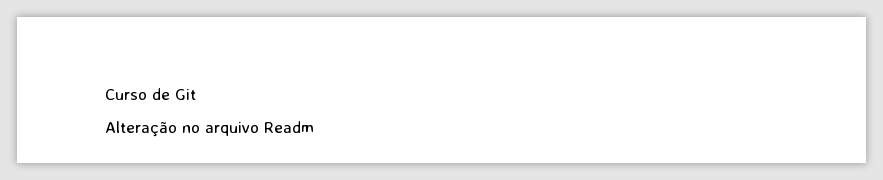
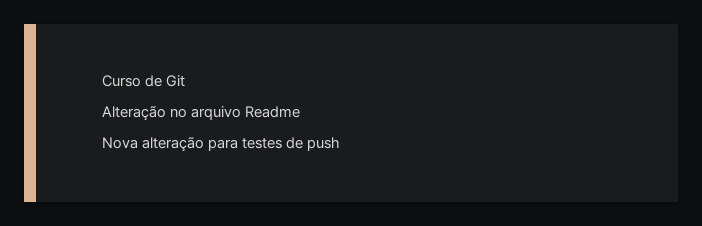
- Alteração no arquivo Readm
+ Alteração no arquivo Readme
+ Nova alteração para testes de push

